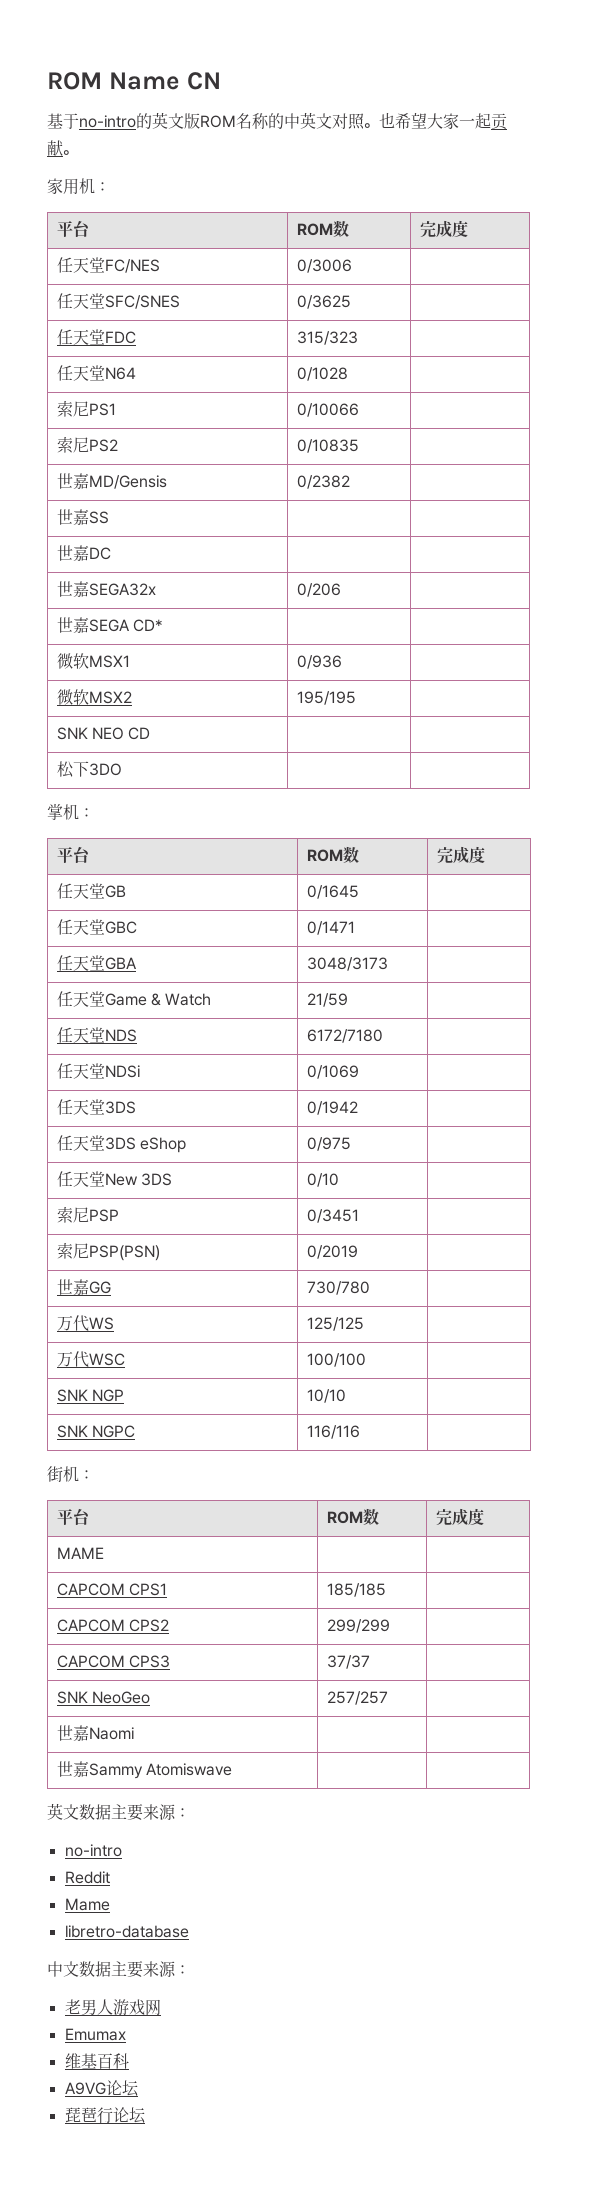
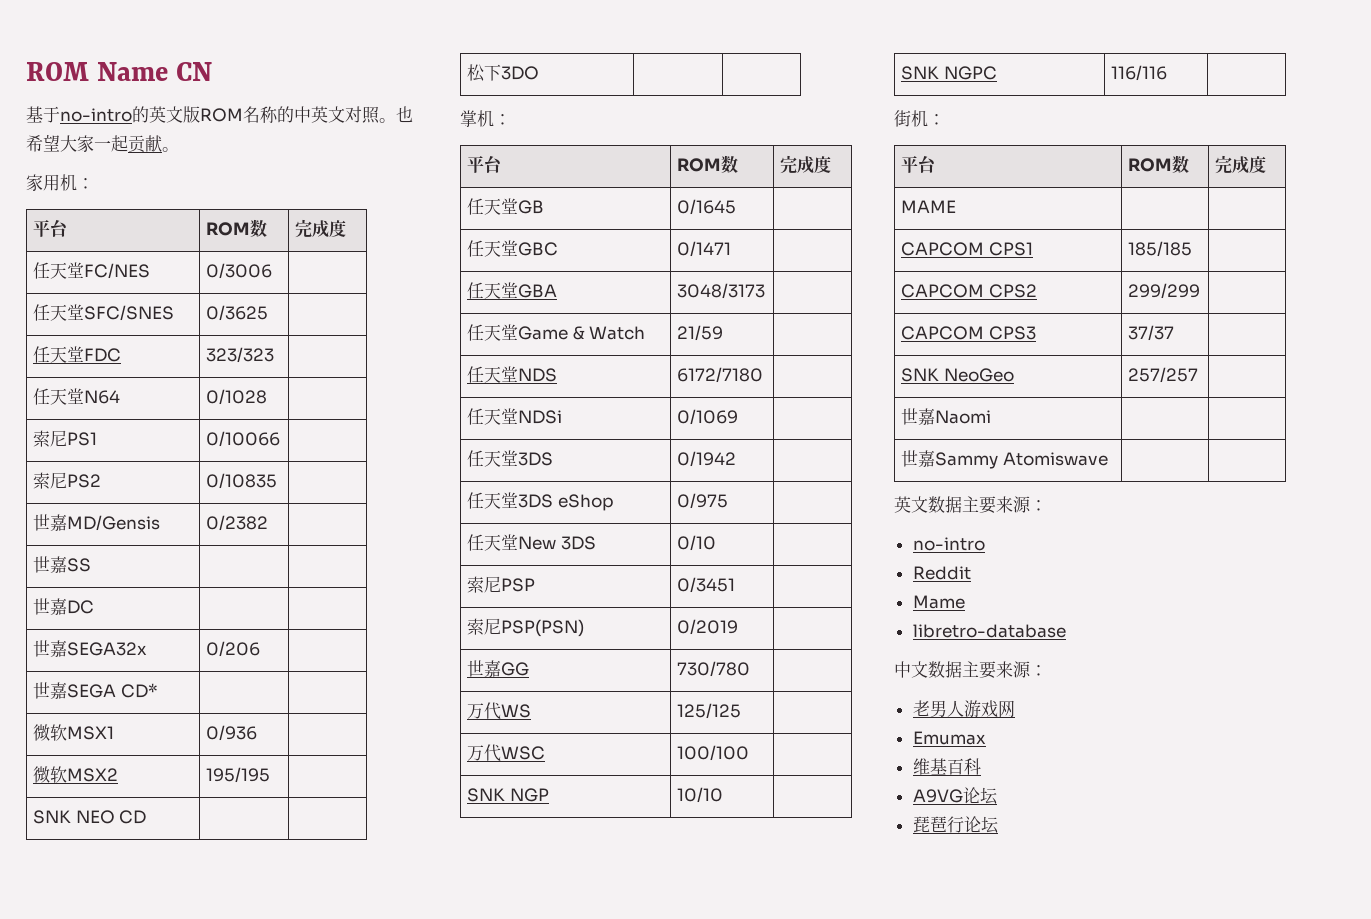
- 任天堂FDC | 315/323 |
+ 任天堂FDC | 323/323 |

